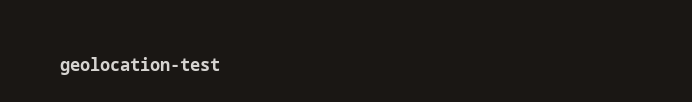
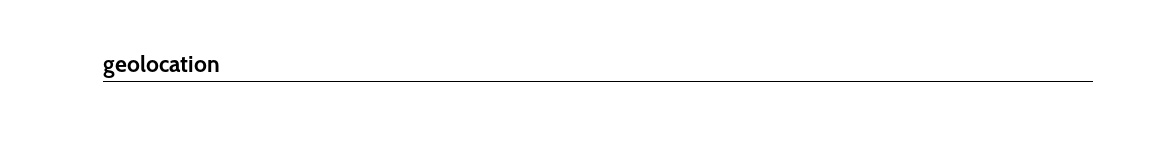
- geolocation-test
+ geolocation

